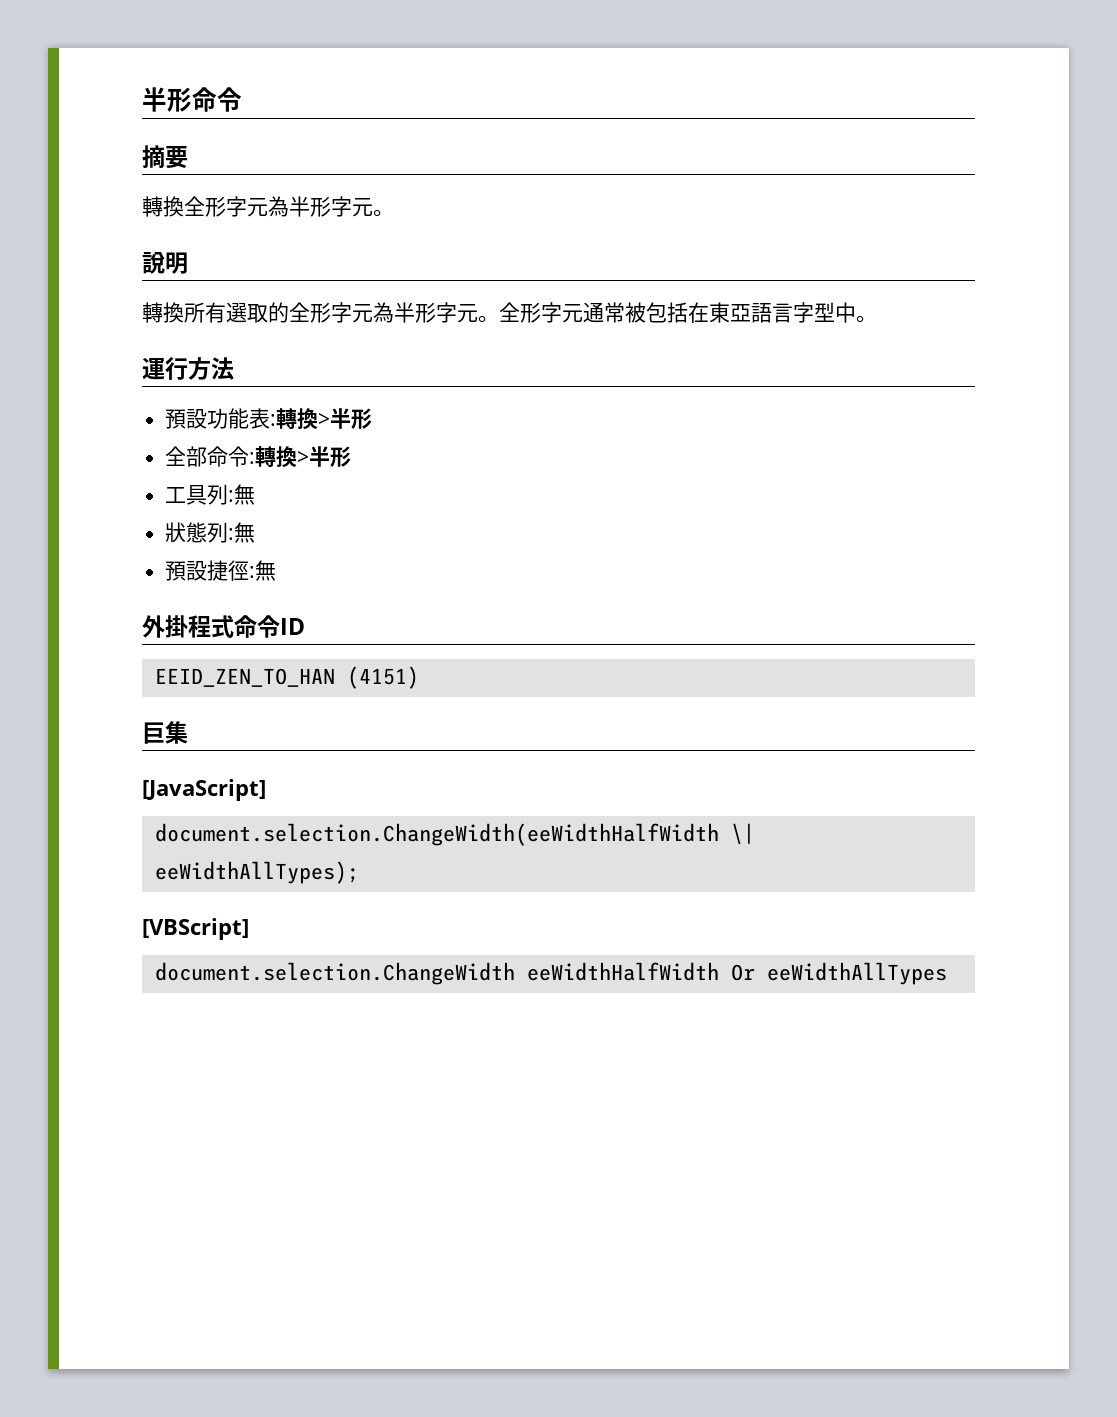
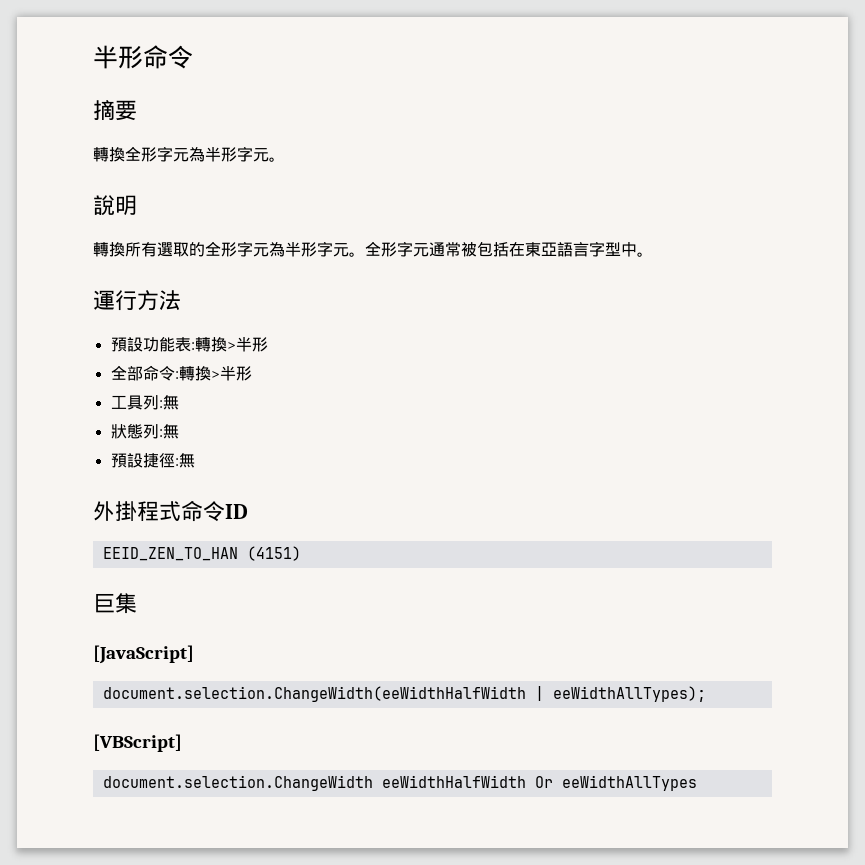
- document.selection.ChangeWidth(eeWidthHalfWidth \| eeWidthAllTypes);
+ document.selection.ChangeWidth(eeWidthHalfWidth | eeWidthAllTypes);

